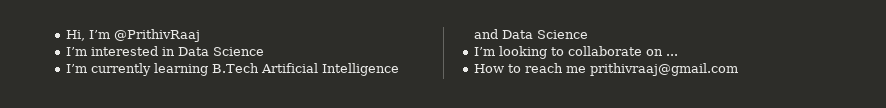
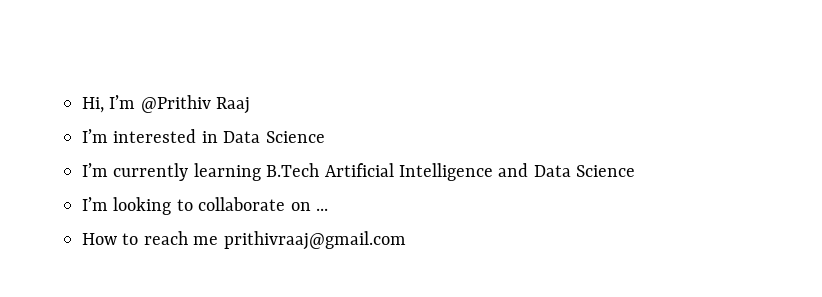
- Hi, I’m @PrithivRaaj
+ Hi, I’m @Prithiv Raaj

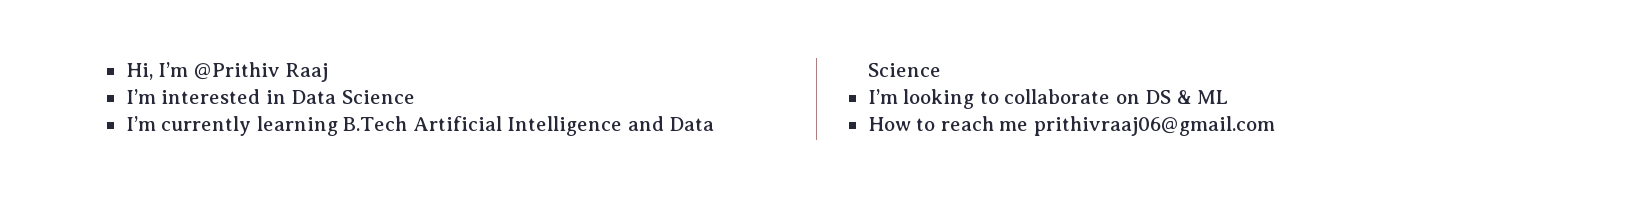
- I’m looking to collaborate on ...
+ I’m looking to collaborate on DS & ML
- How to reach me prithivraaj@gmail.com
+ How to reach me prithivraaj06@gmail.com

